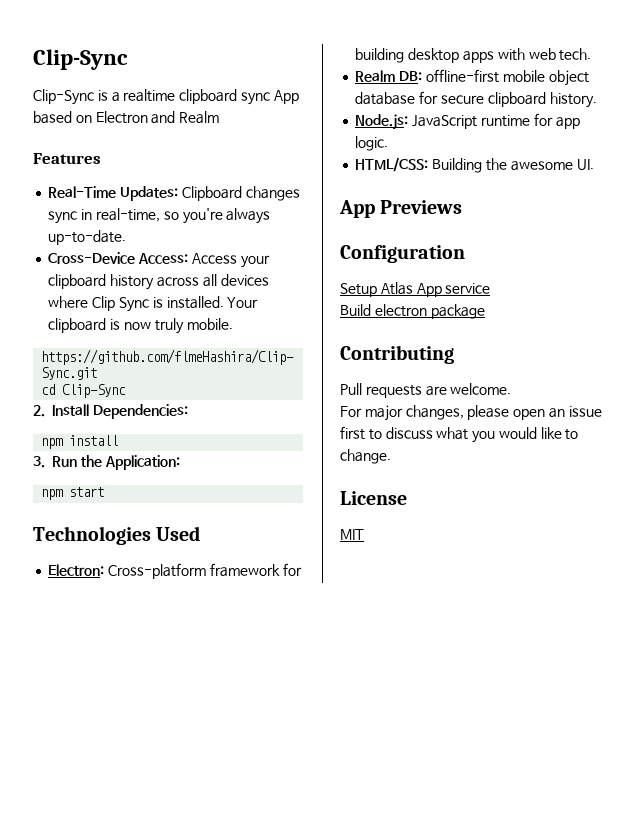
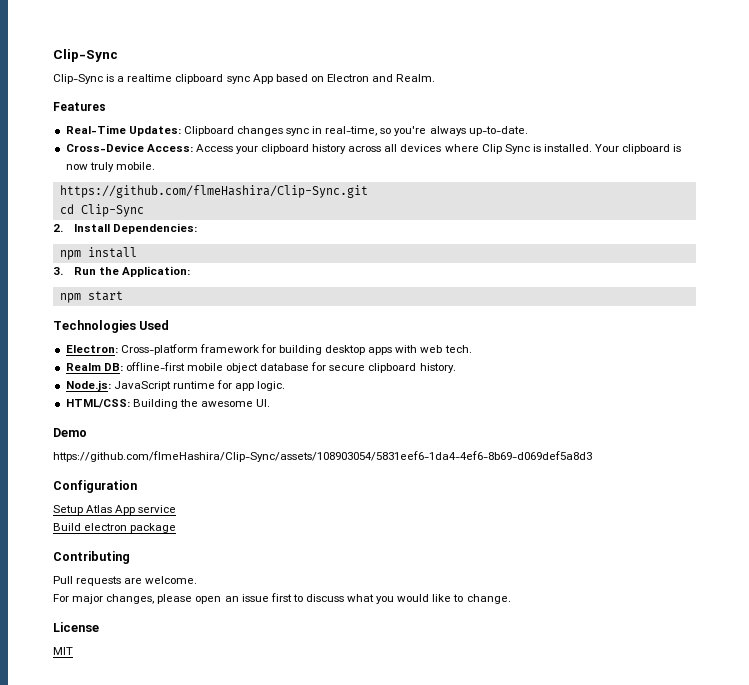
- Clip-Sync is a realtime clipboard sync App based on Electron and Realm
+ Clip-Sync is a realtime clipboard sync App based on Electron and Realm.
- App Previews
+ Demo
+ https://github.com/flmeHashira/Clip-Sync/assets/108903054/5831eef6-1da4-4ef6-8b69-d069def5a8d3

